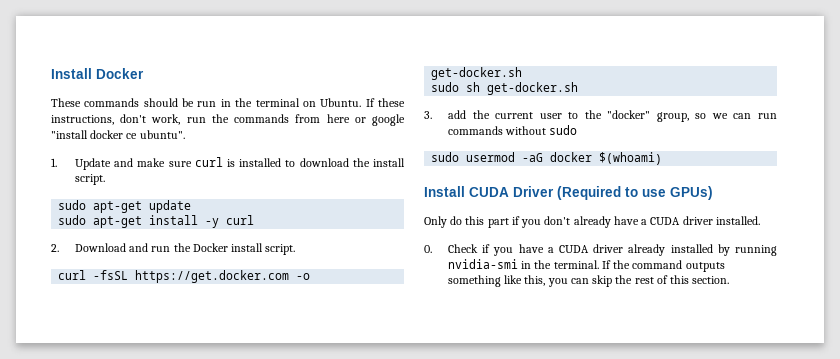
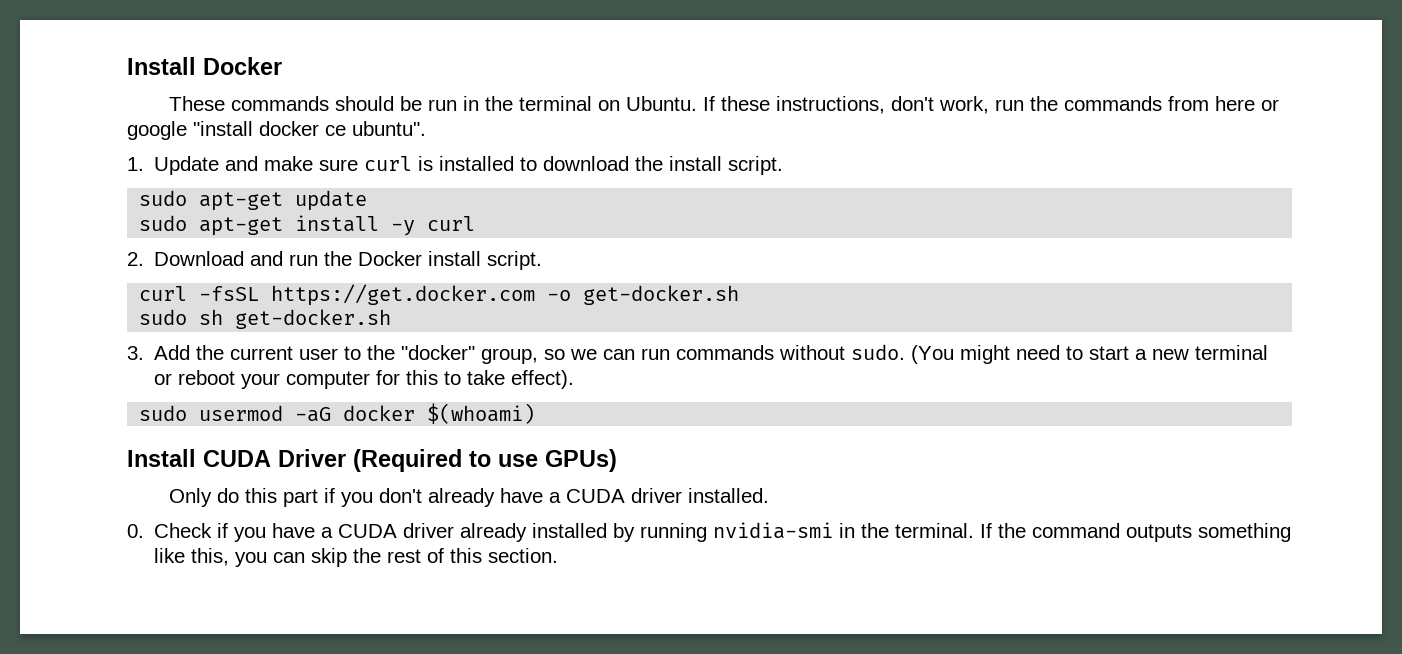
- 3. add the current user to the "docker" group, so we can run commands without sudo
+ 3. Add the current user to the "docker" group, so we can run commands without sudo. (You might need to start a new terminal or reboot your computer for this to take effect).

